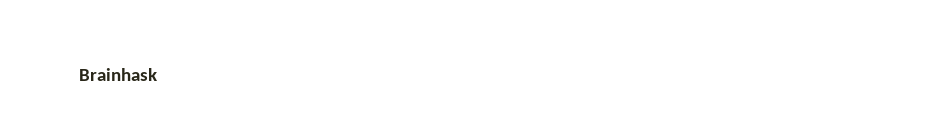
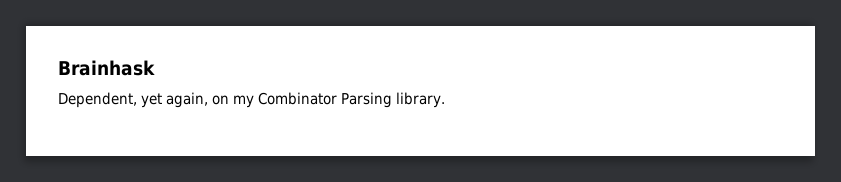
+ Dependent, yet again, on my Combinator Parsing library.

